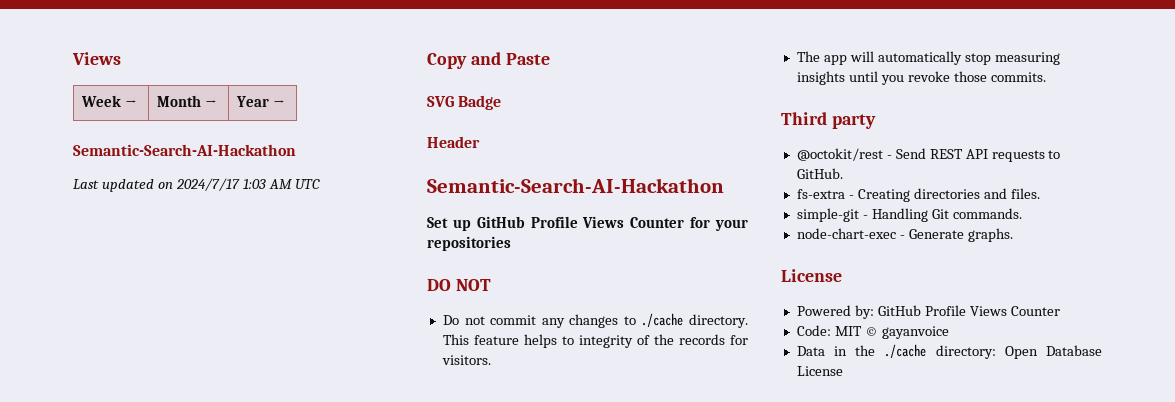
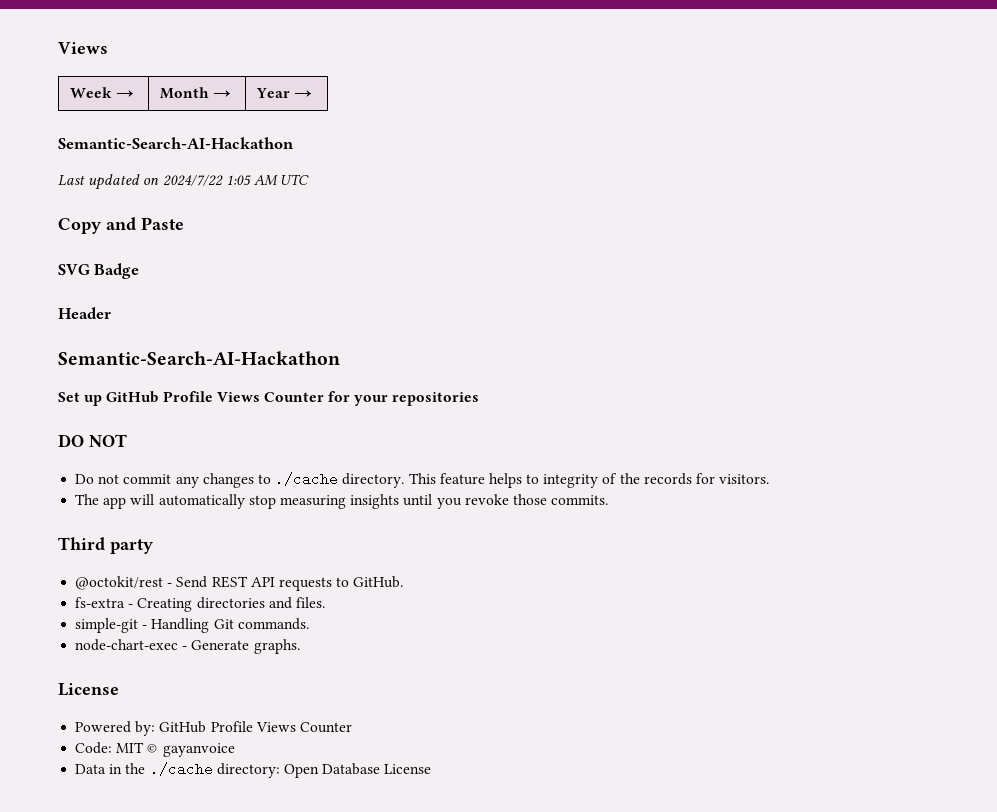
- Last updated on 2024/7/17 1:03 AM UTC
+ Last updated on 2024/7/22 1:05 AM UTC

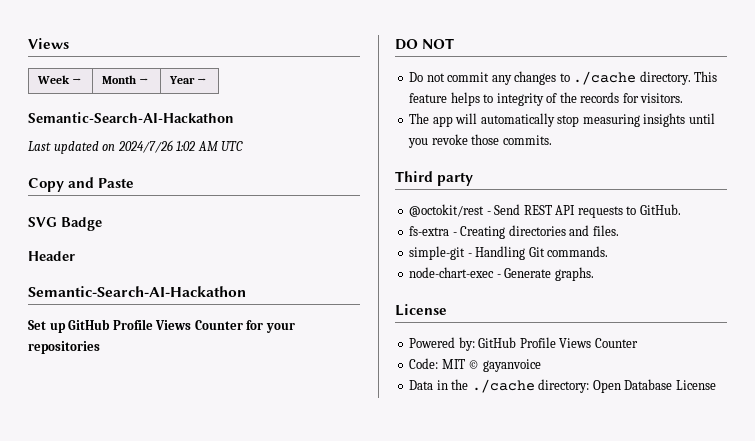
- Last updated on 2024/7/22 1:05 AM UTC
+ Last updated on 2024/7/26 1:02 AM UTC

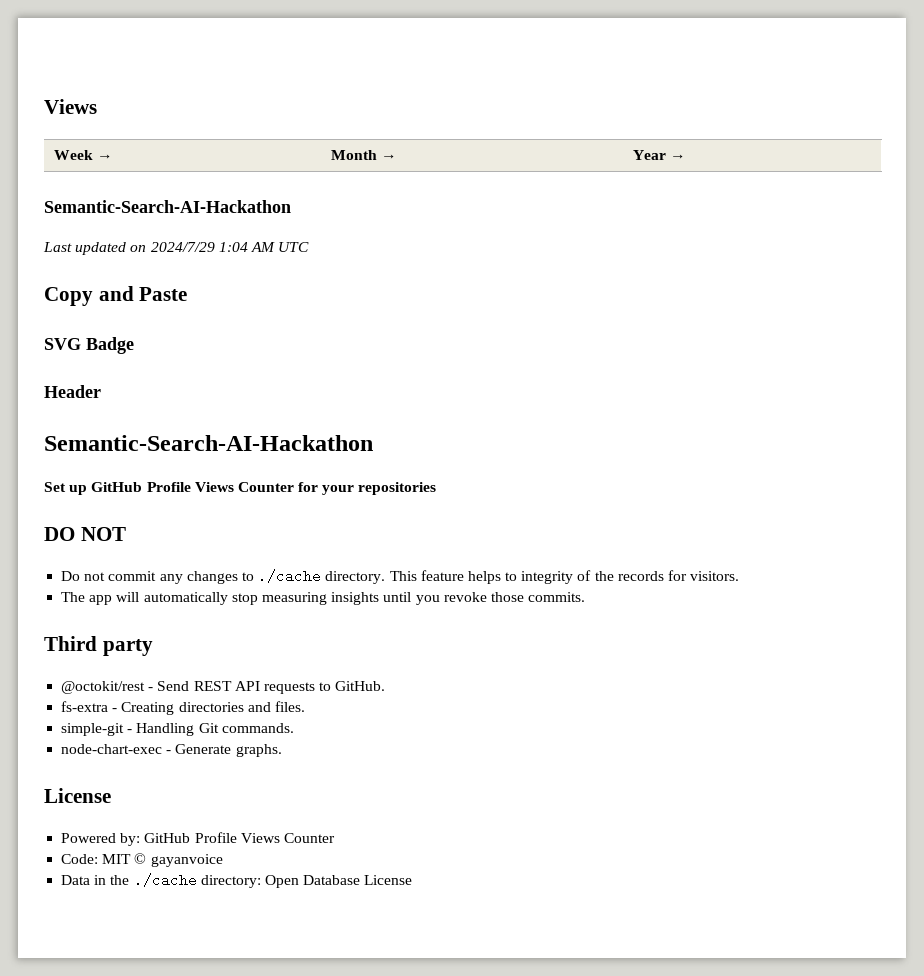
- Last updated on 2024/7/26 1:02 AM UTC
+ Last updated on 2024/7/29 1:04 AM UTC

